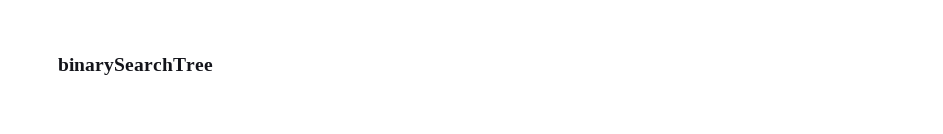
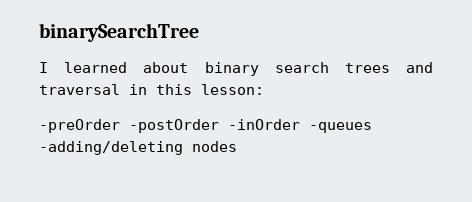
+ I learned about binary search trees and traversal in this lesson:
+ -preOrder -postOrder -inOrder -queues -adding/deleting nodes

